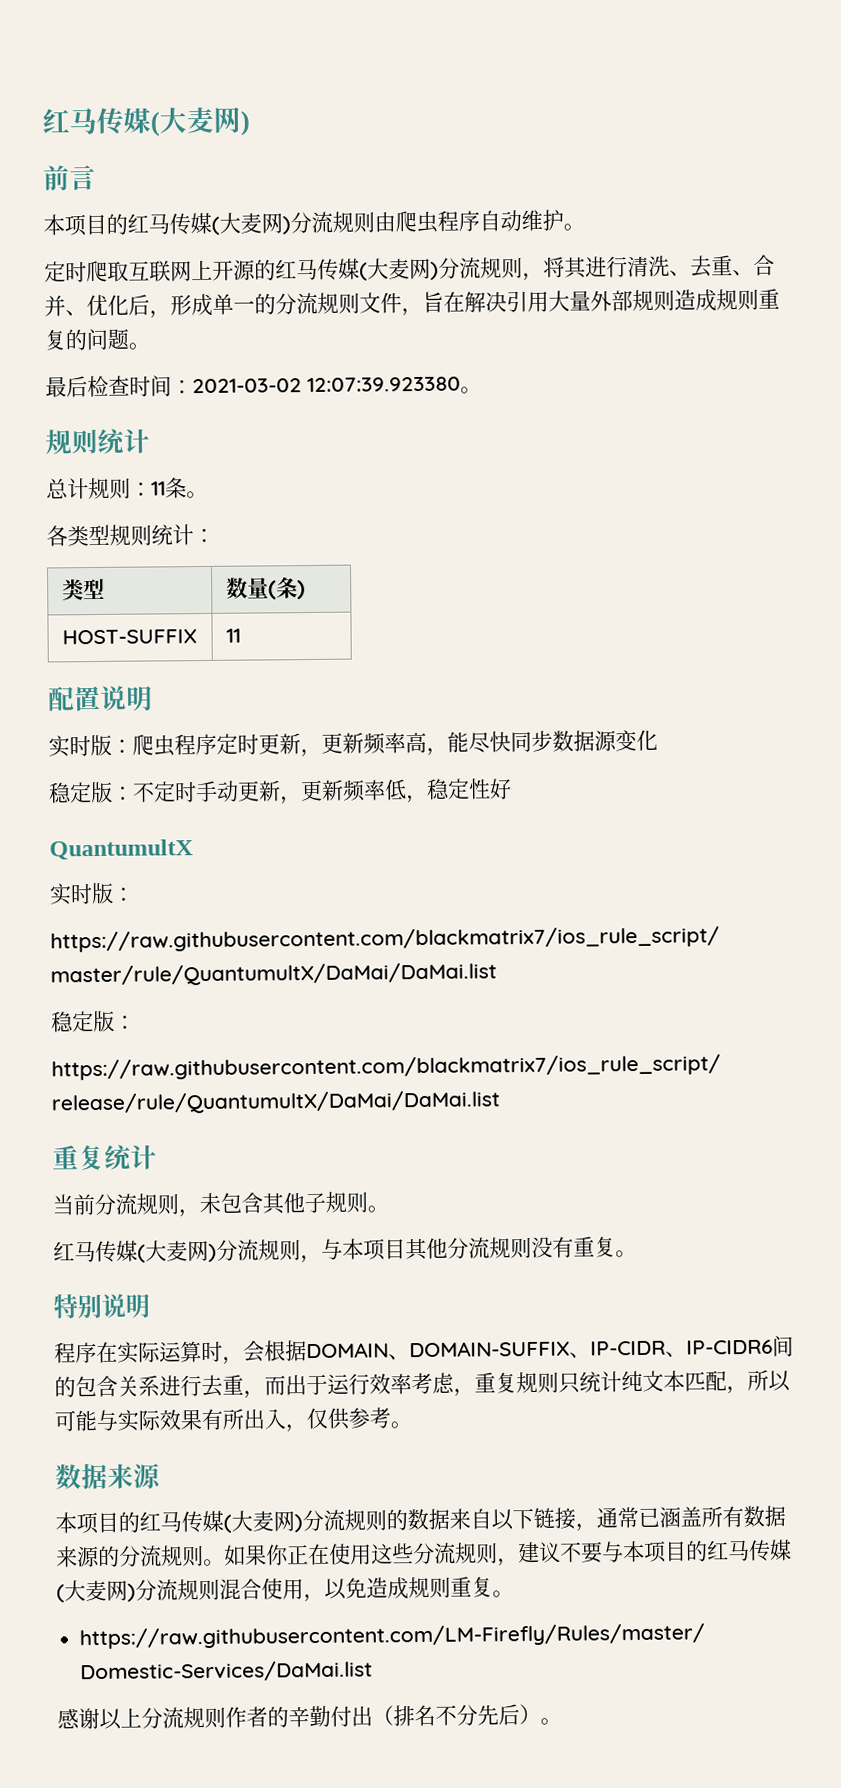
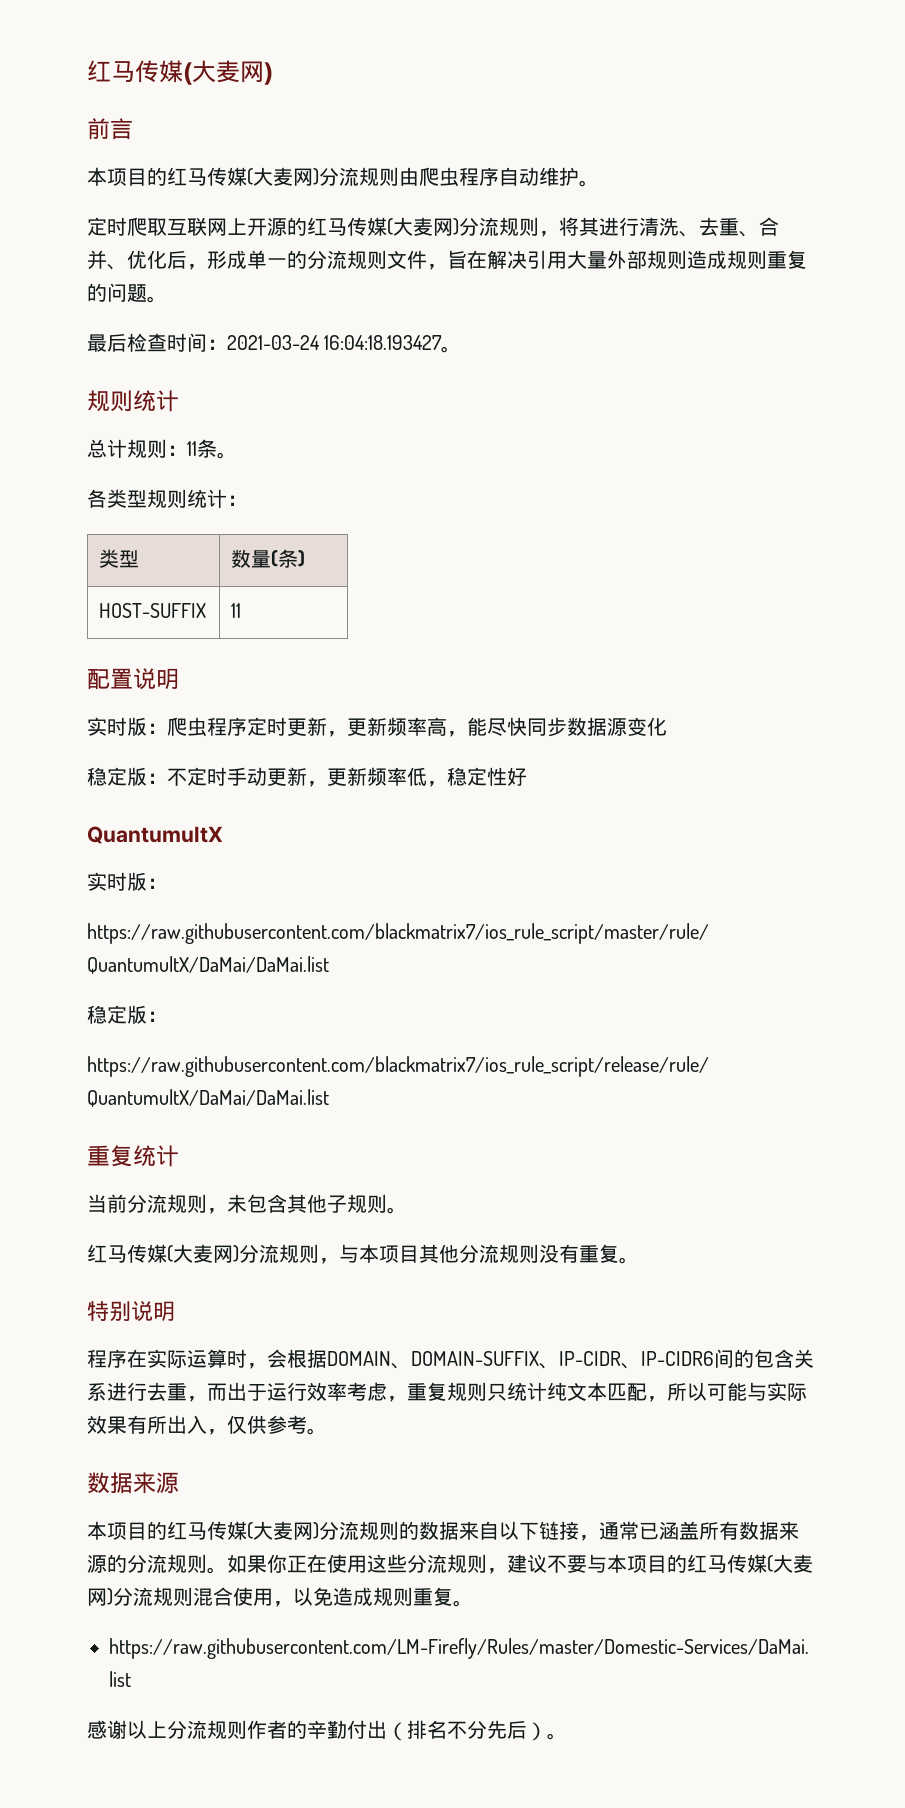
- 最后检查时间：2021-03-02 12:07:39.923380。
+ 最后检查时间：2021-03-24 16:04:18.193427。

